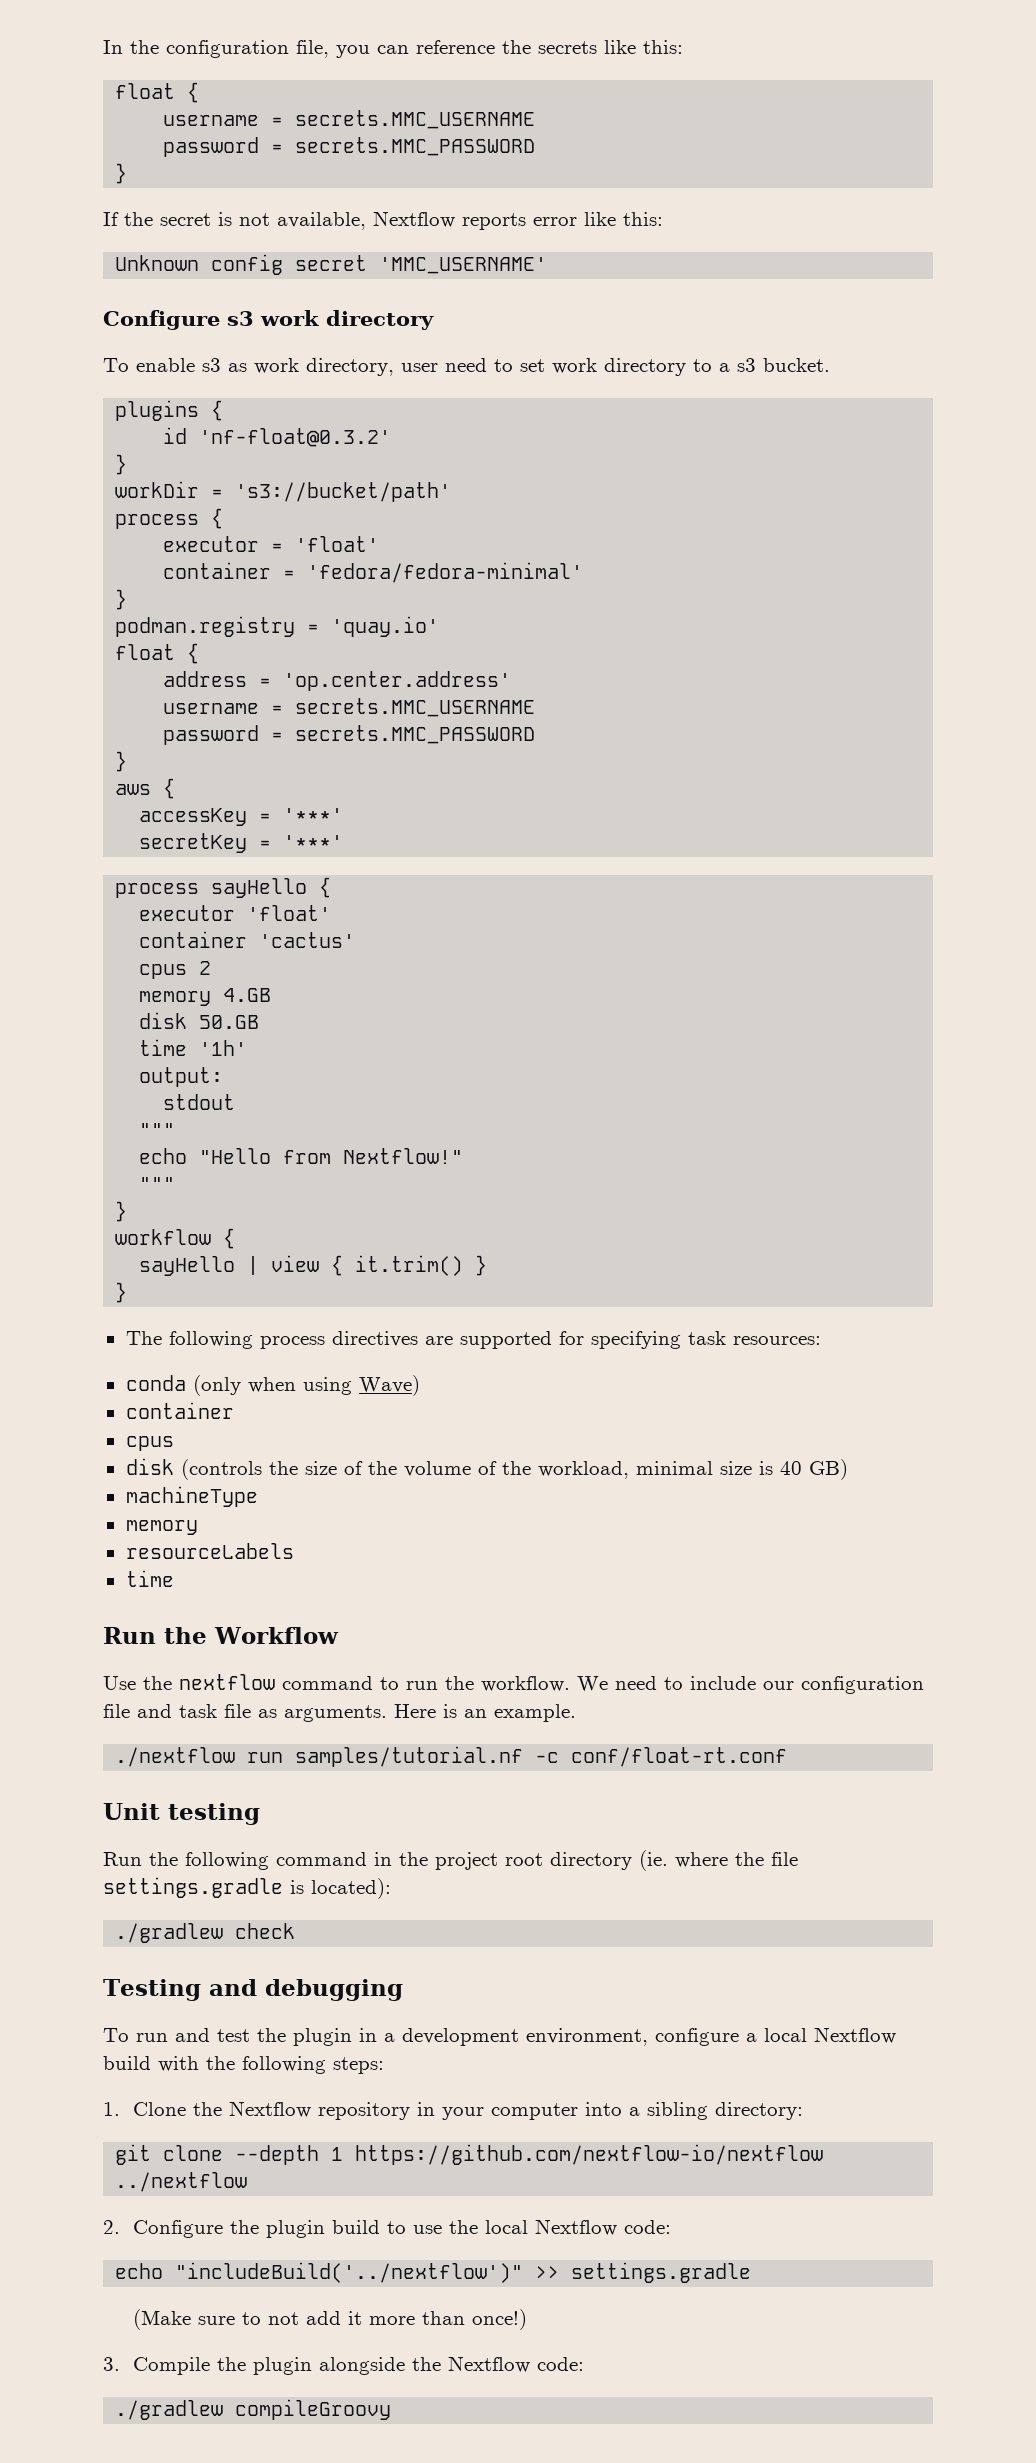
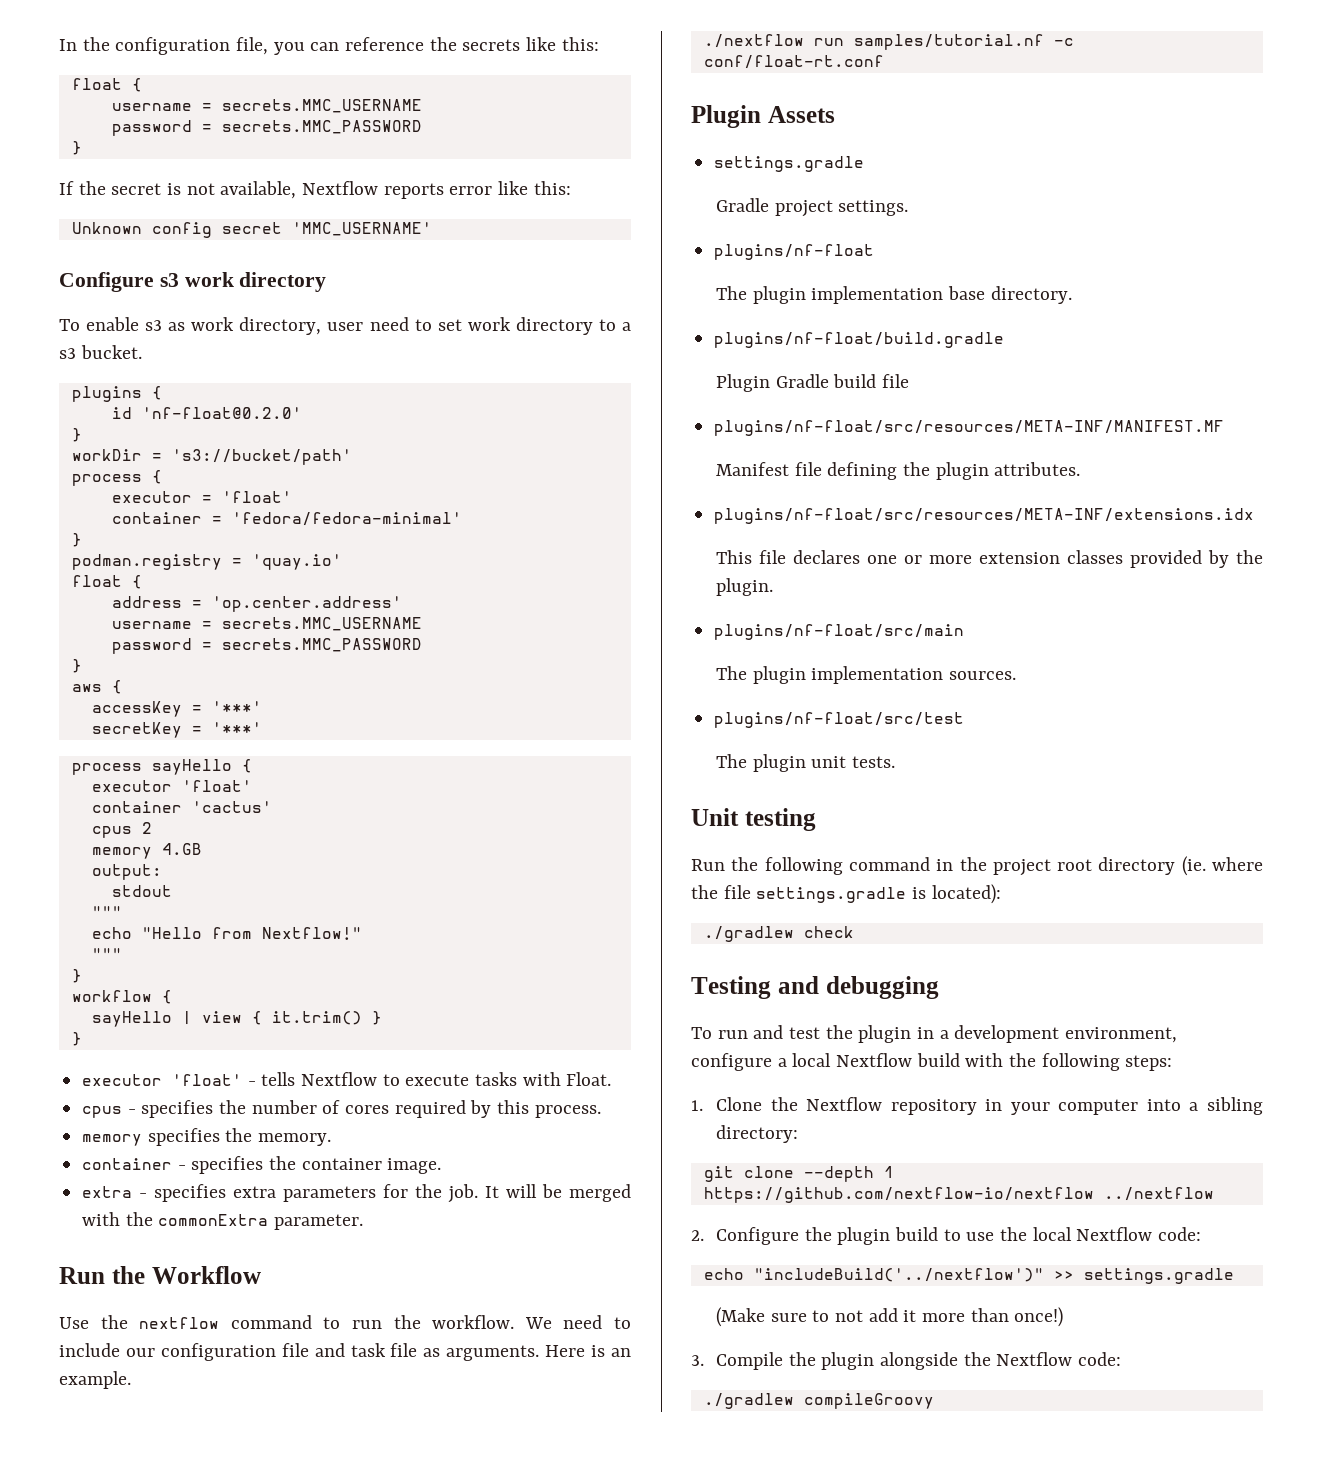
- id 'nf-float@0.3.2'
+ id 'nf-float@0.2.0'
- disk 50.GB
- time '1h'
- The following process directives are supported for specifying task resources:
- conda (only when using Wave)
- container
- cpus
- disk (controls the size of the volume of the workload, minimal size is 40 GB)
- machineType
- memory
- resourceLabels
- time
+ executor 'float' - tells Nextflow to execute tasks with Float.
+ cpus - specifies the number of cores required by this process.
+ memory specifies the memory.
+ container - specifies the container image.
+ extra - specifies extra parameters for the job. It will be merged with the commonExtra parameter.
+ Plugin Assets
+ settings.gradle
+ Gradle project settings.
+ plugins/nf-float
+ The plugin implementation base directory.
+ plugins/nf-float/build.gradle
+ Plugin Gradle build file
+ plugins/nf-float/src/resources/META-INF/MANIFEST.MF
+ Manifest file defining the plugin attributes.
+ plugins/nf-float/src/resources/META-INF/extensions.idx
+ This file declares one or more extension classes provided by the plugin.
+ plugins/nf-float/src/main
+ The plugin implementation sources.
+ plugins/nf-float/src/test
+ The plugin unit tests.

